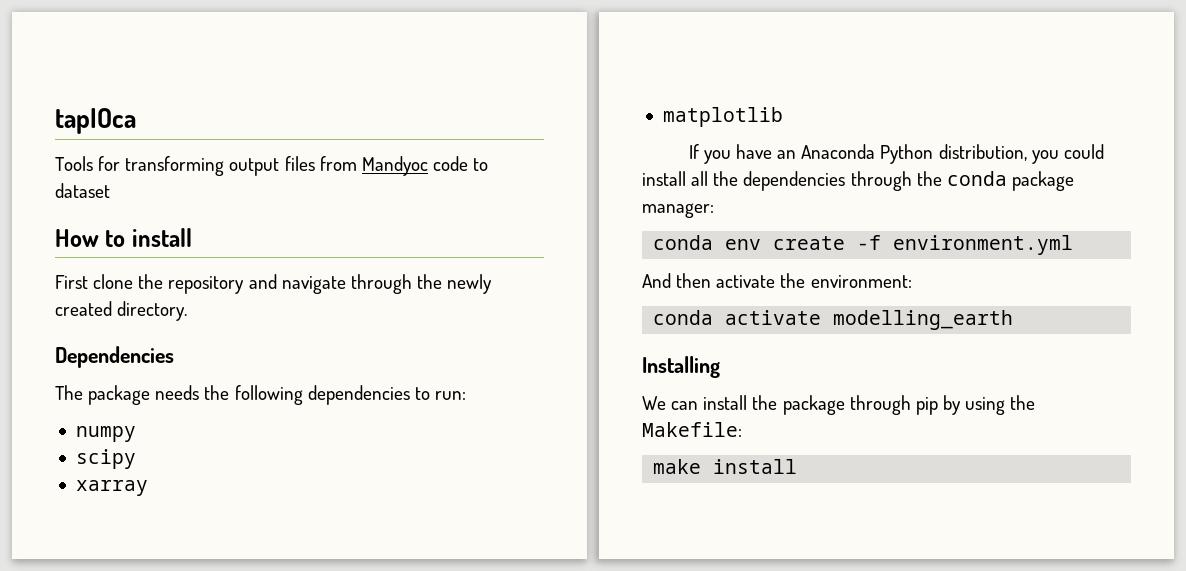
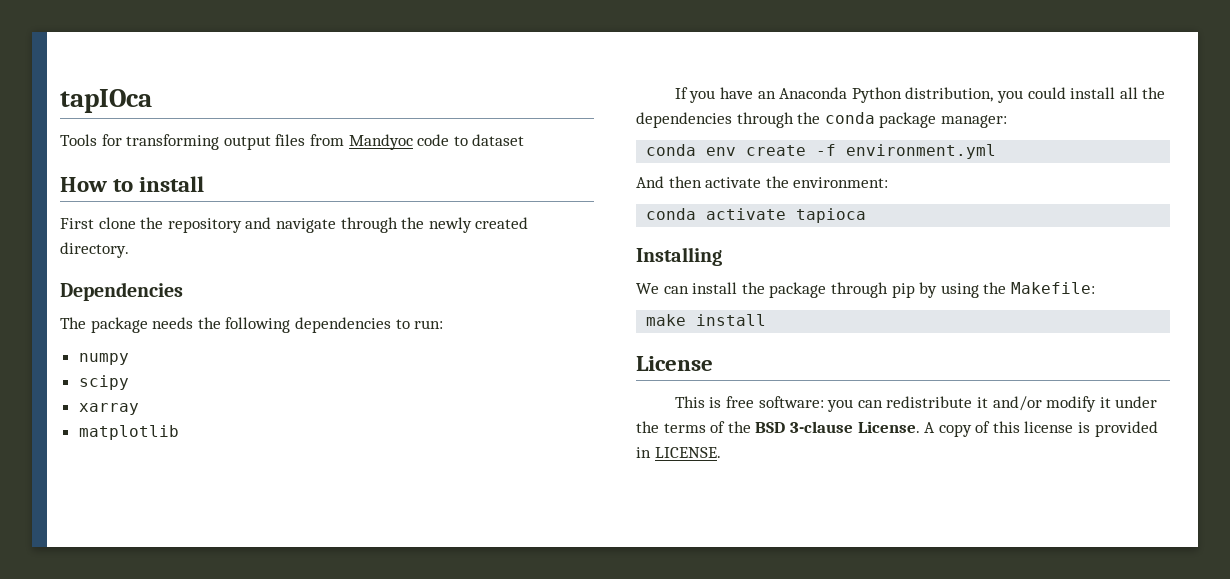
- conda activate modelling_earth
+ conda activate tapioca
+ License
+ This is free software: you can redistribute it and/or modify it under the terms of the BSD 3-clause License. A copy of this license is provided in LICENSE.

